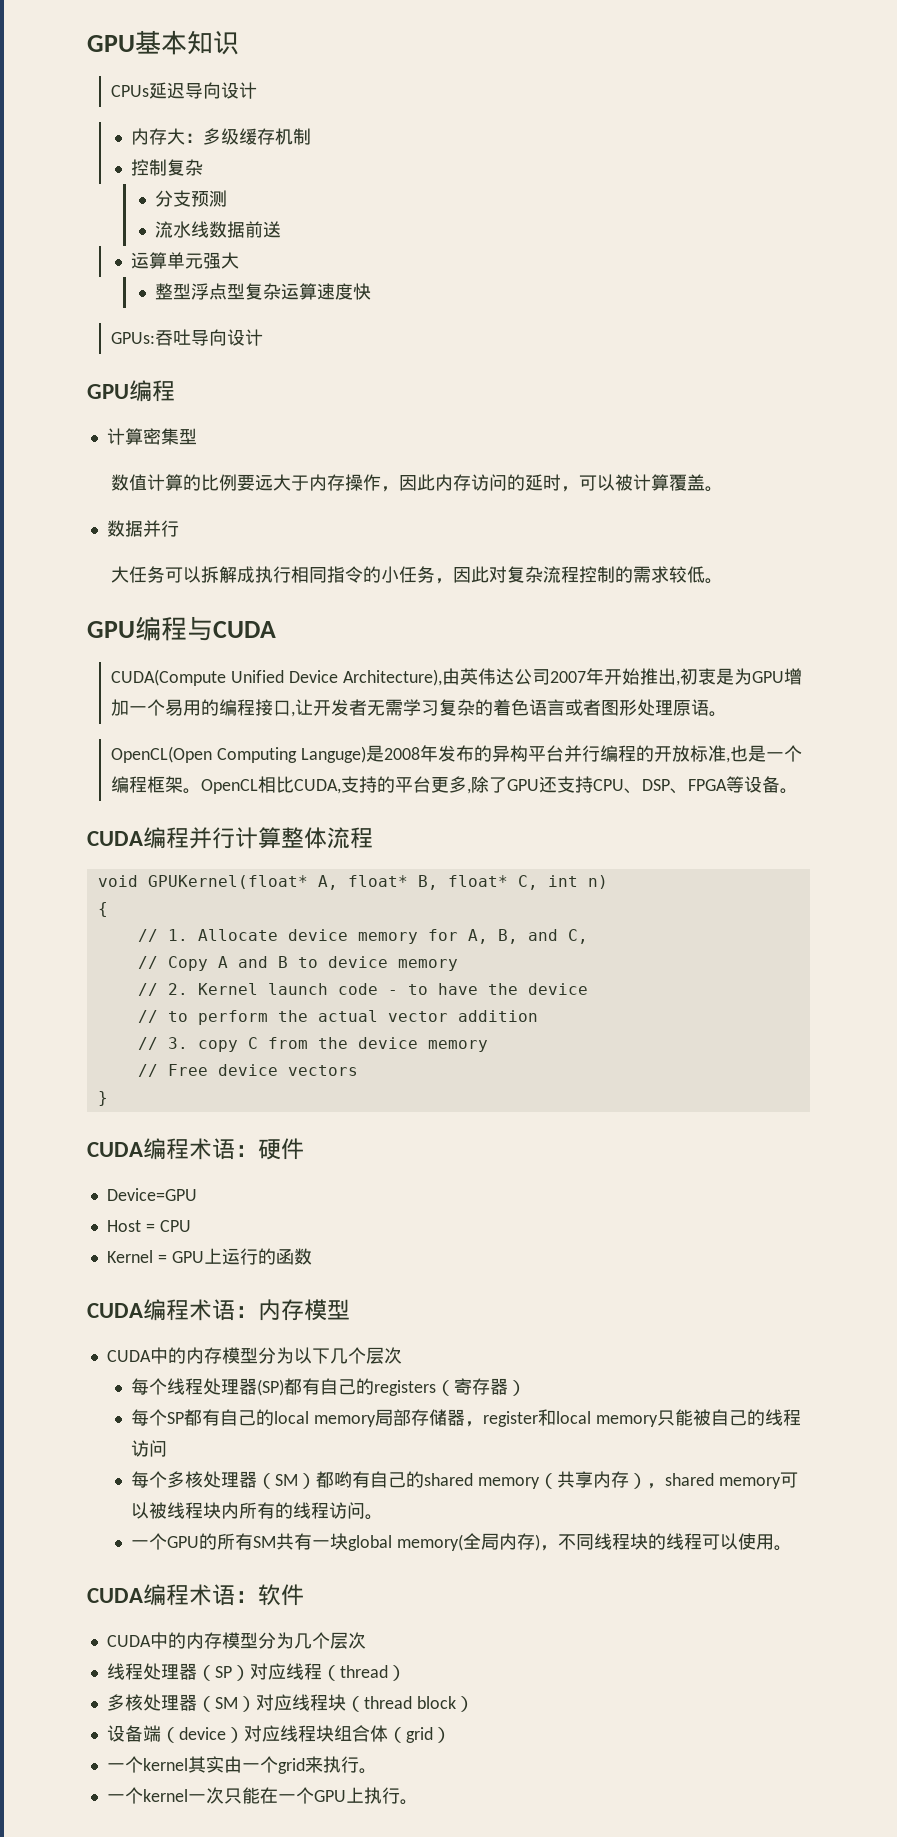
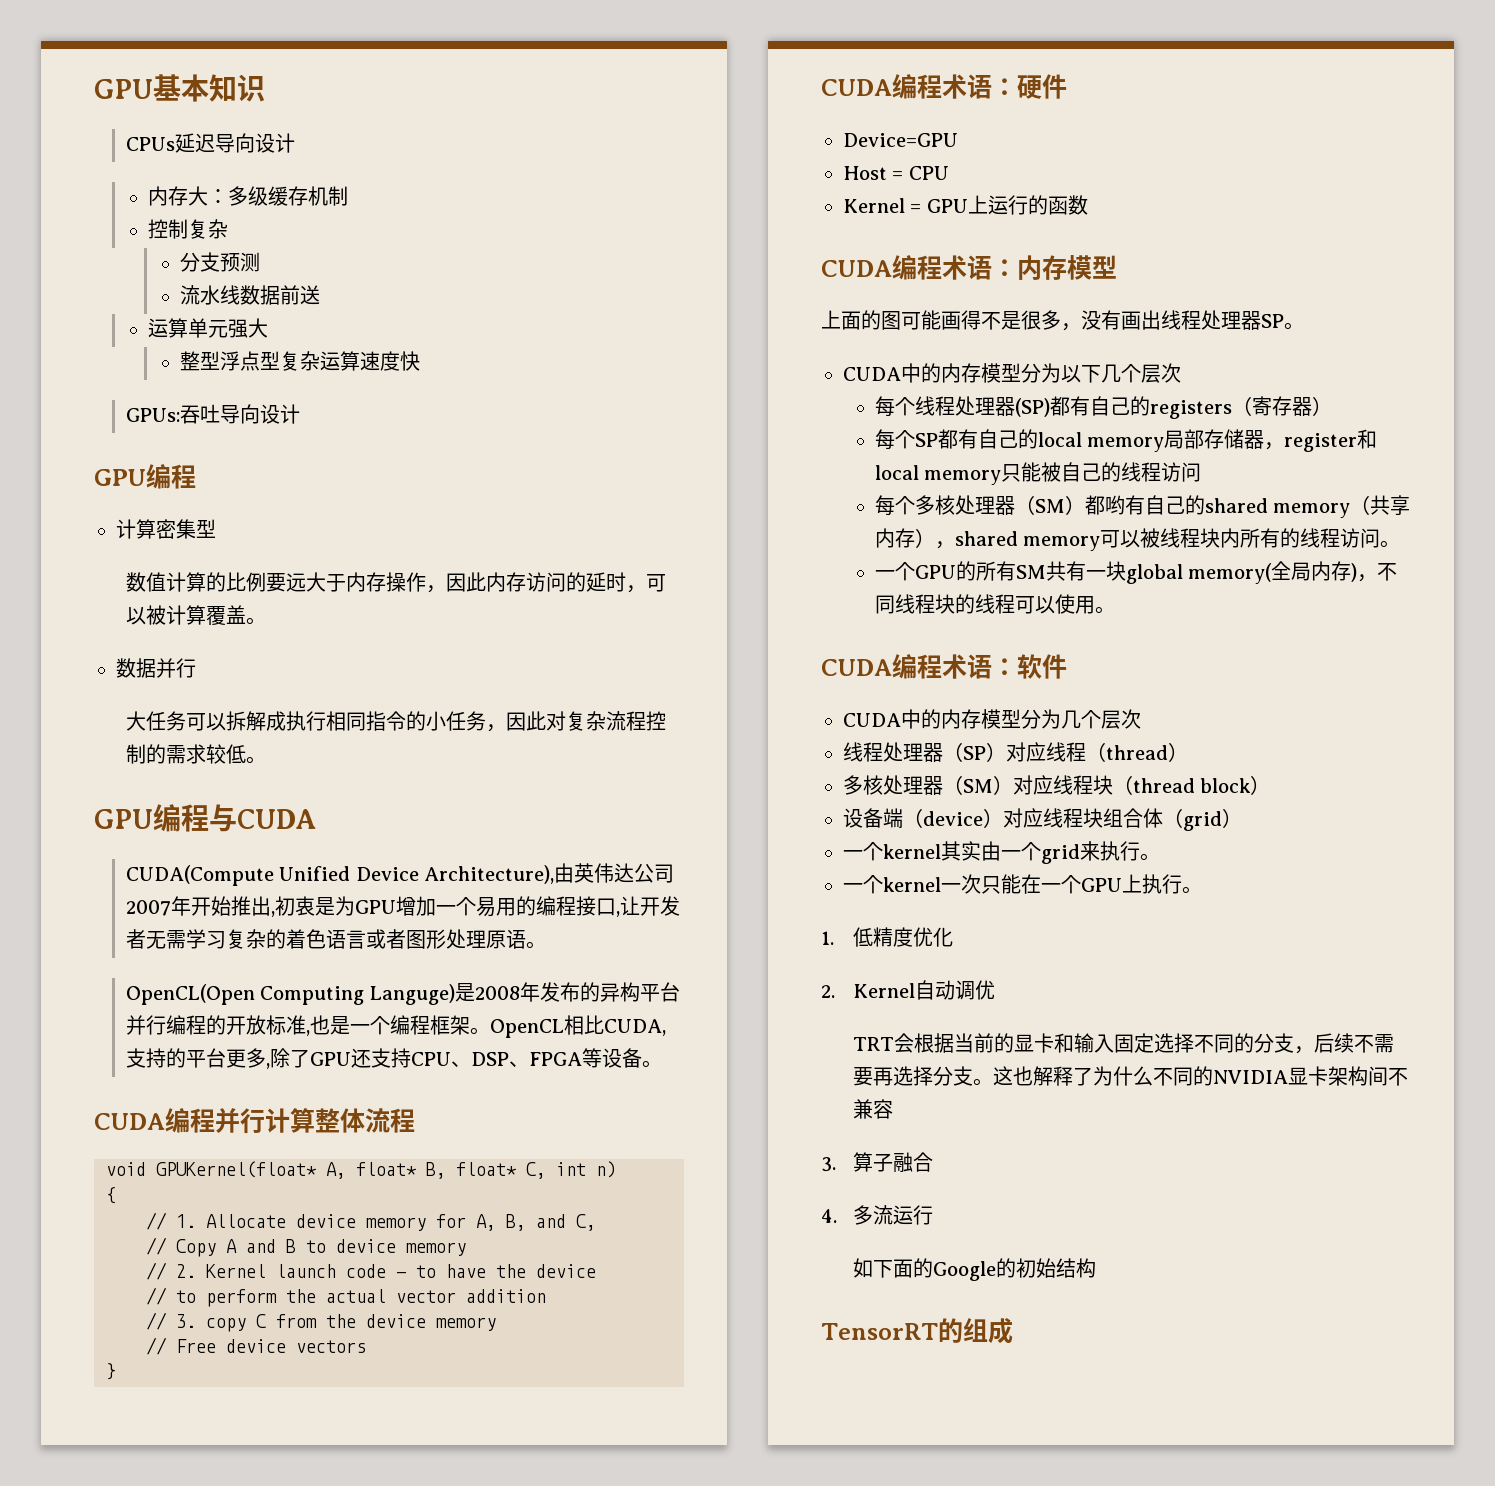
+ 上面的图可能画得不是很多，没有画出线程处理器SP。
+ 1.低精度优化
+ 2. Kernel自动调优
+ TRT会根据当前的显卡和输入固定选择不同的分支，后续不需要再选择分支。这也解释了为什么不同的NVIDIA显卡架构间不兼容
+ 3.算子融合
+ 4.多流运行
+ 如下面的Google的初始结构
+ TensorRT的组成

